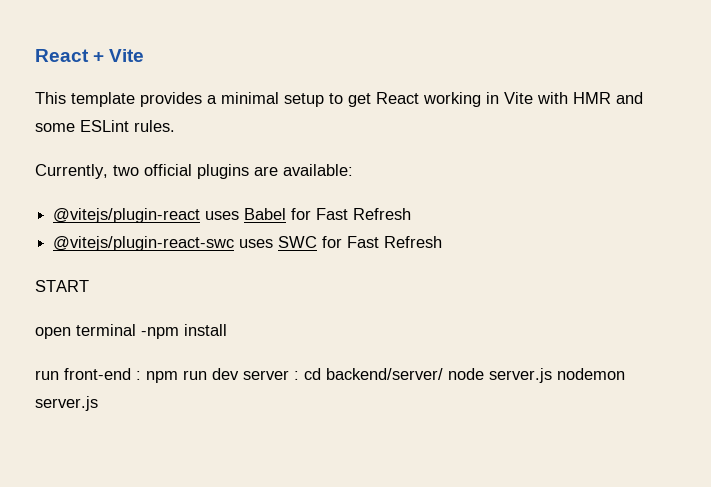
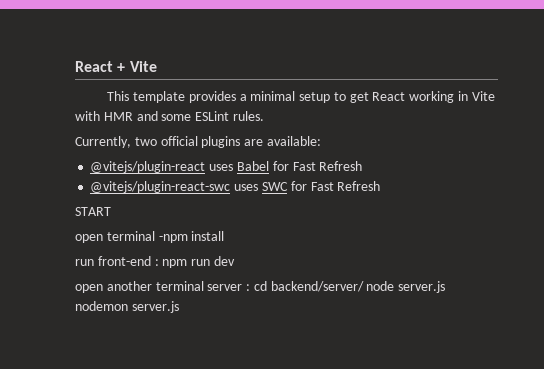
- run front-end : npm run dev server : cd backend/server/ node server.js nodemon server.js
+ run front-end : npm run dev
+ open another terminal server : cd backend/server/ node server.js nodemon server.js

